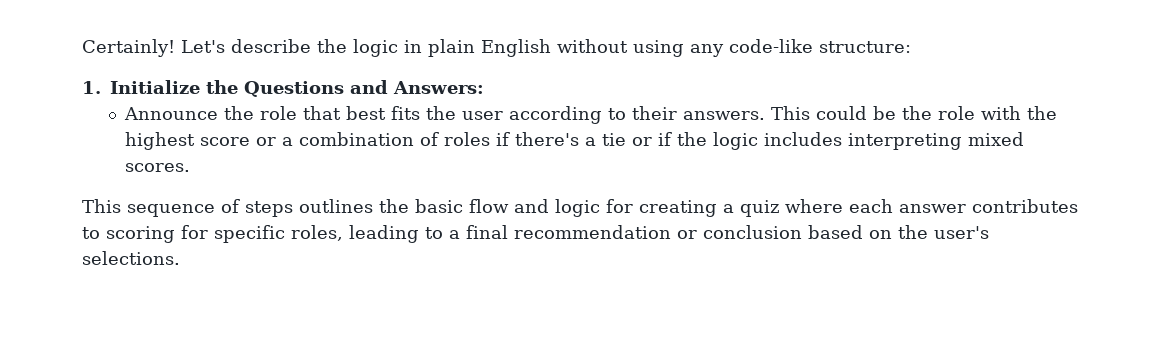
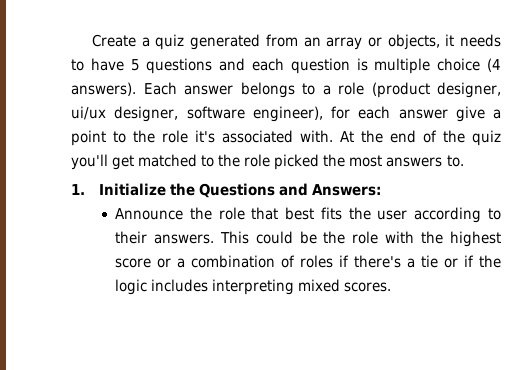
- Certainly! Let's describe the logic in plain English without using any code-like structure:
+ Create a quiz generated from an array or objects, it needs to have 5 questions and each question is multiple choice (4 answers). Each answer belongs to a role (product designer, ui/ux designer, software engineer), for each answer give a point to the role it's associated with. At the end of the quiz you'll get matched to the role picked the most answers to.
- This sequence of steps outlines the basic flow and logic for creating a quiz where each answer contributes to scoring for specific roles, leading to a final recommendation or conclusion based on the user's selections.

